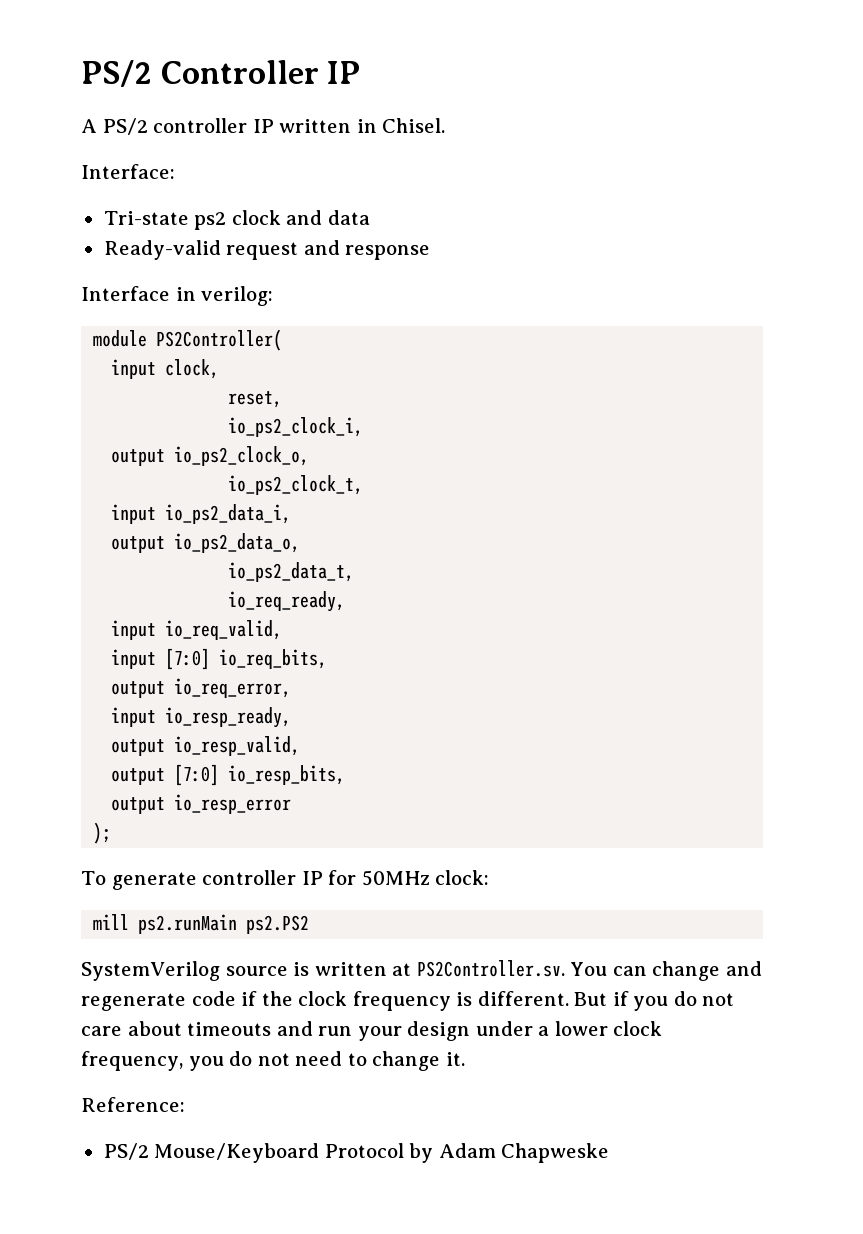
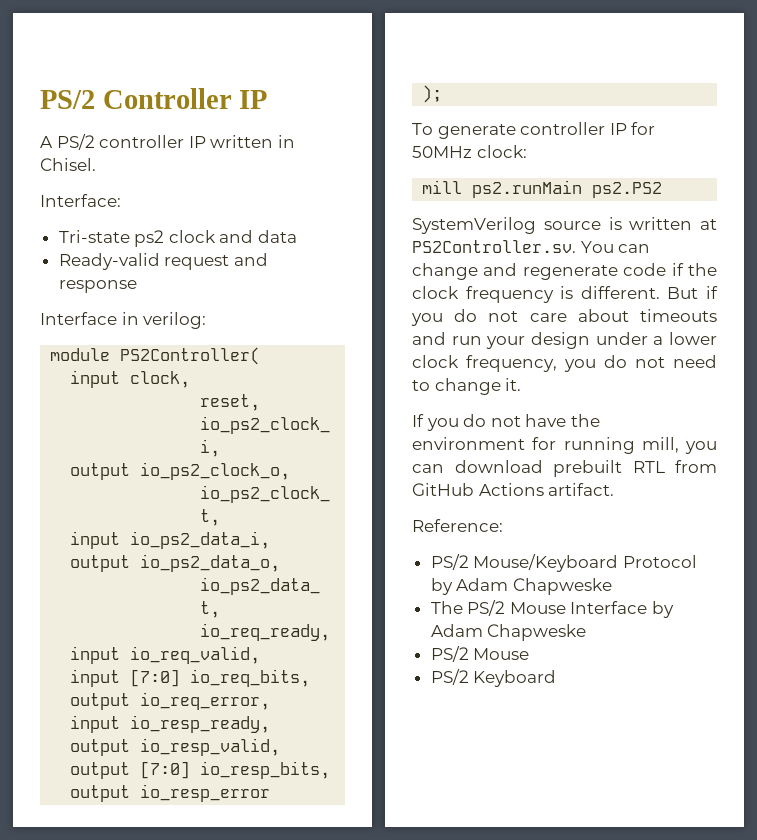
+ If you do not have the environment for running mill, you can download prebuilt RTL from GitHub Actions artifact.
+ The PS/2 Mouse Interface by Adam Chapweske
+ PS/2 Mouse
+ PS/2 Keyboard

